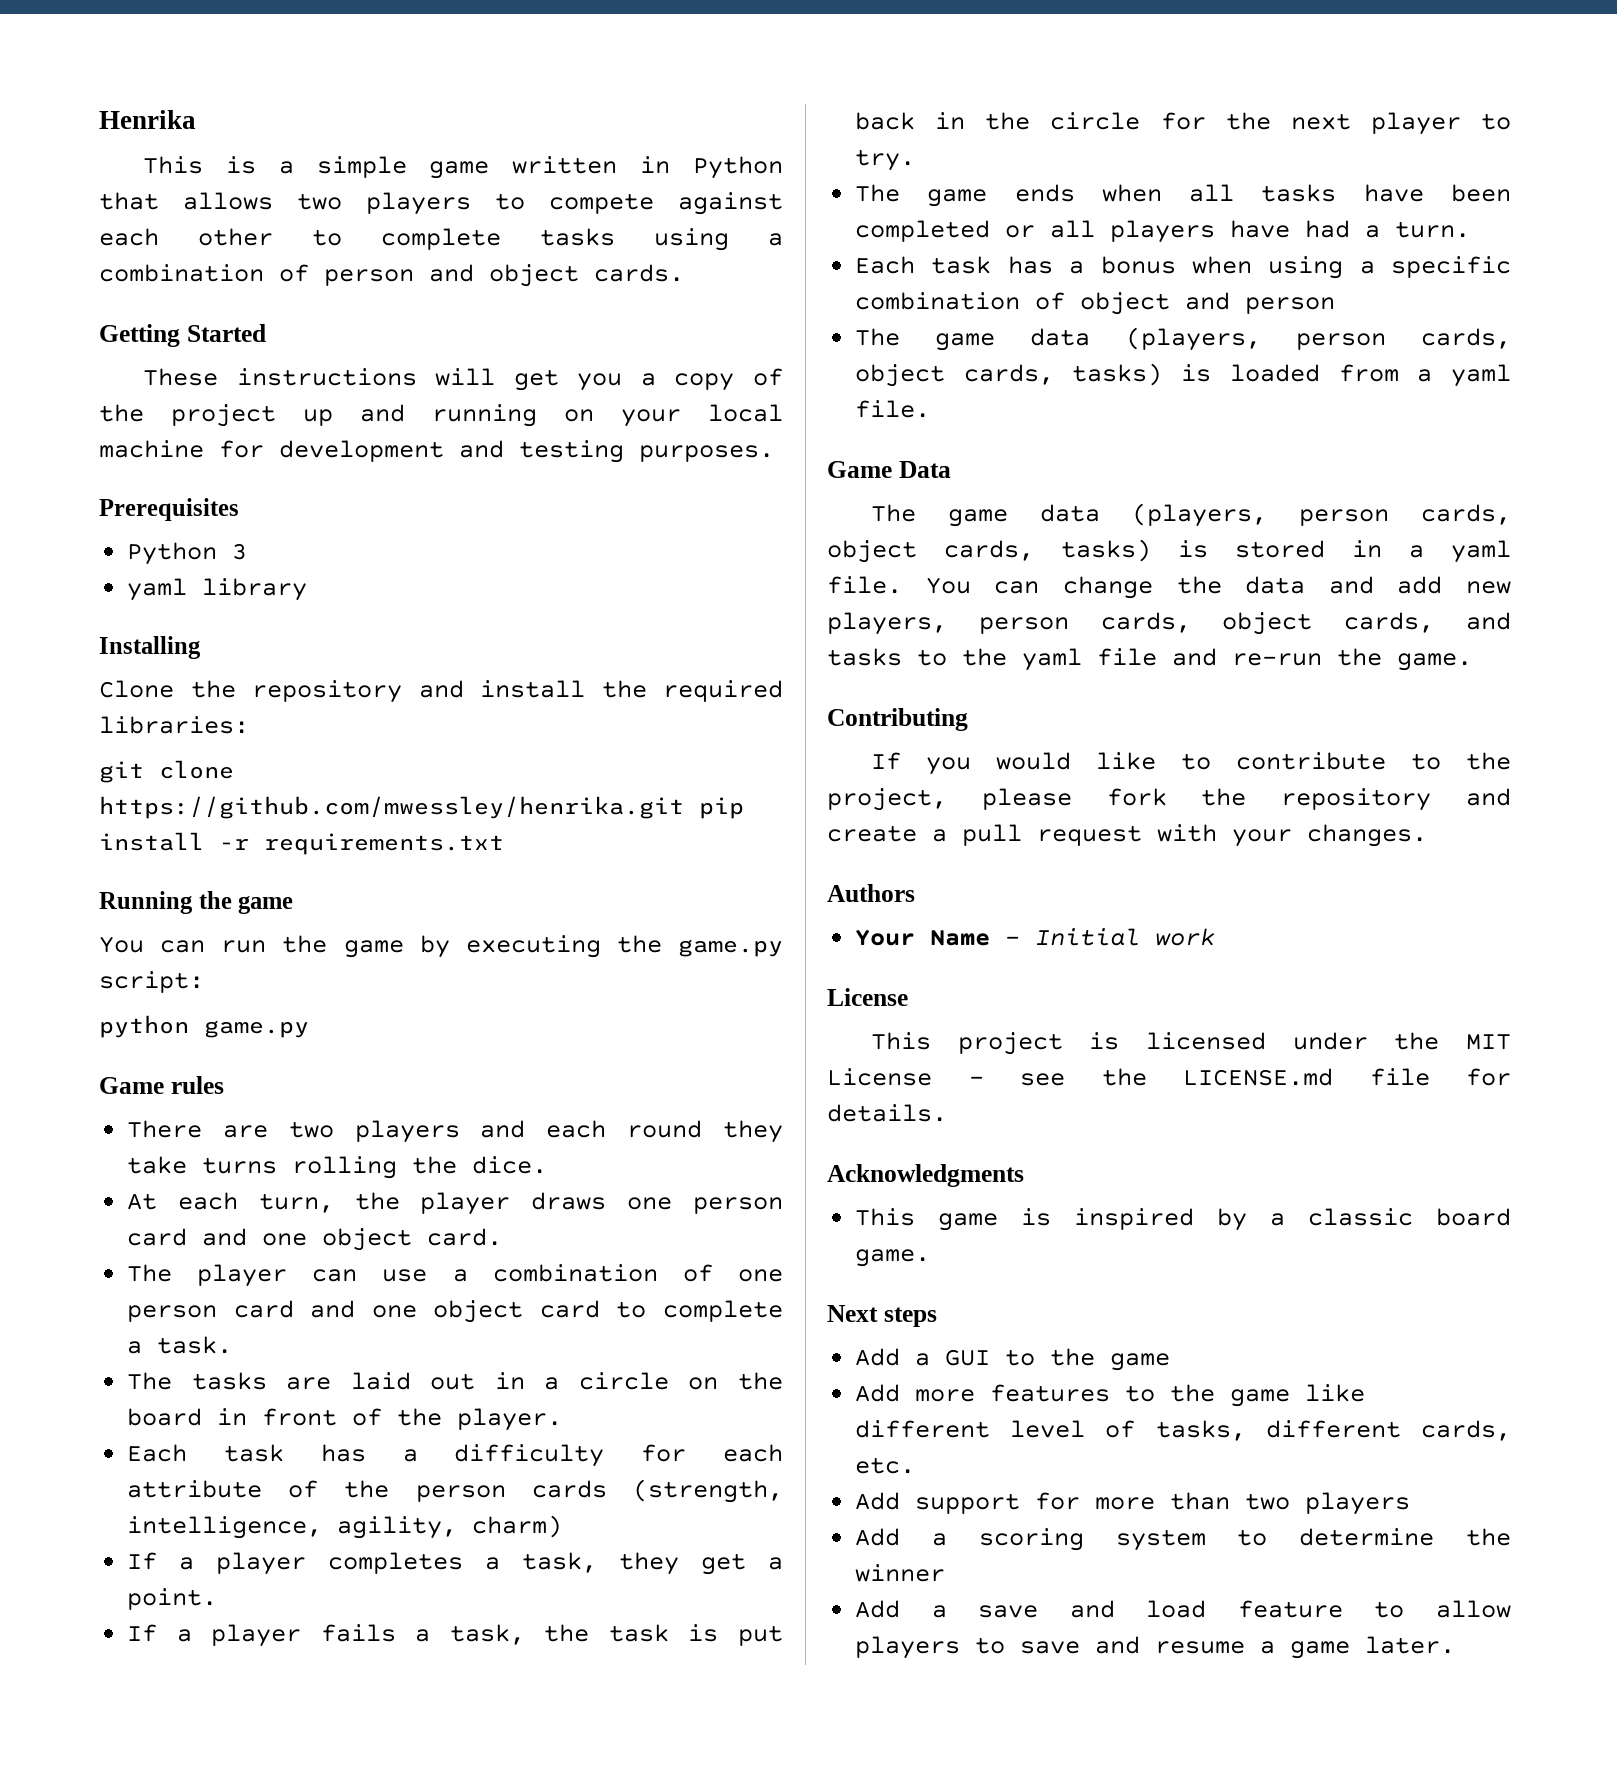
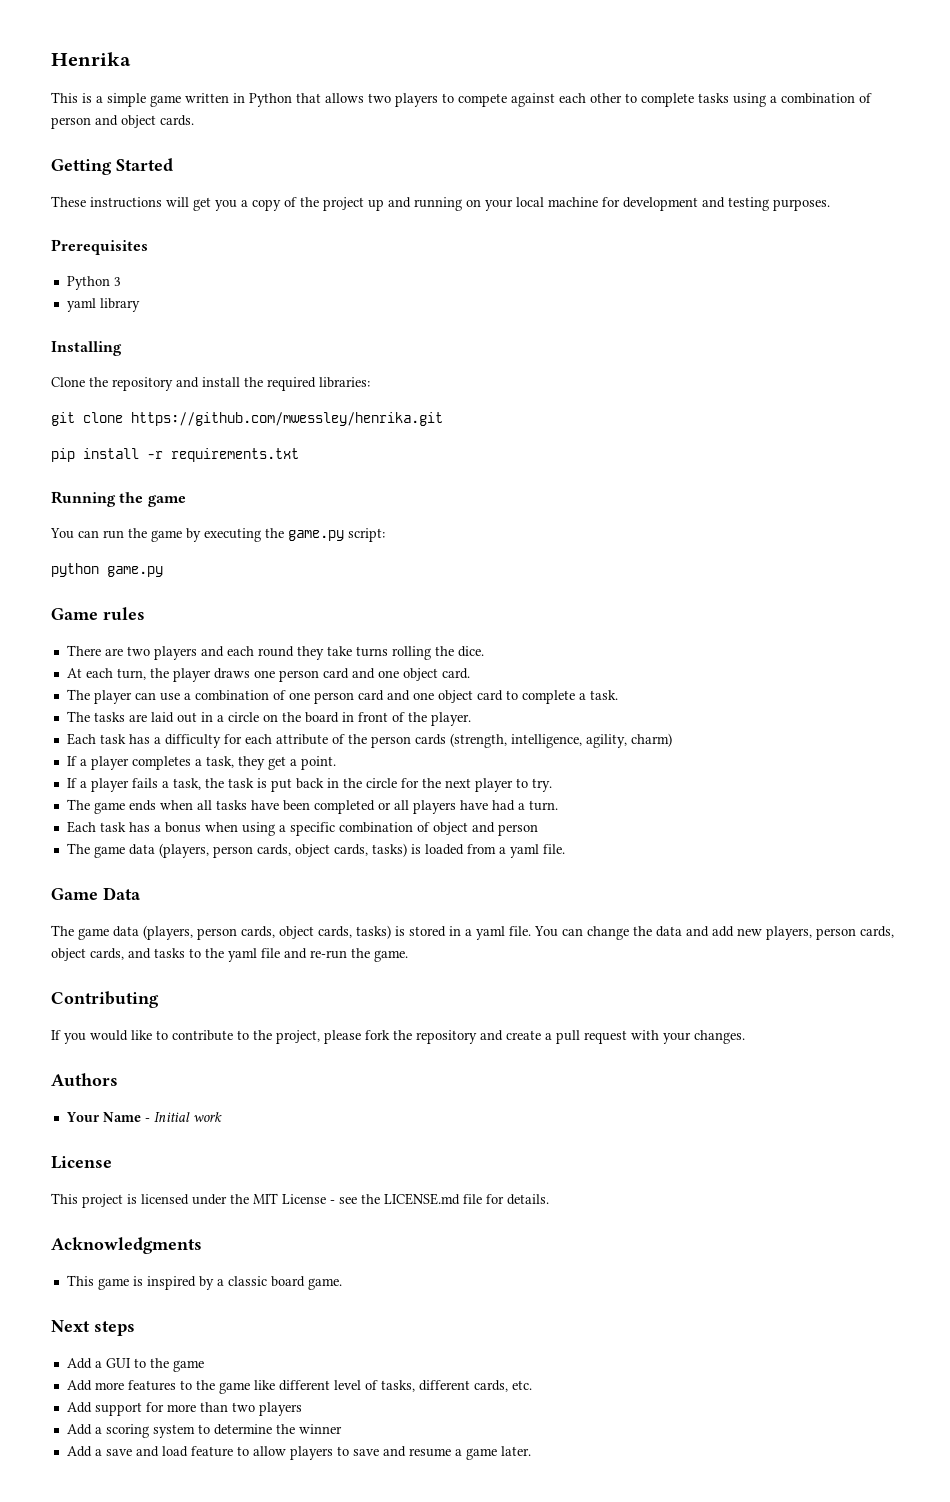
- git clone https://github.com/mwessley/henrika.git pip install -r requirements.txt
+ git clone https://github.com/mwessley/henrika.git
+ pip install -r requirements.txt

